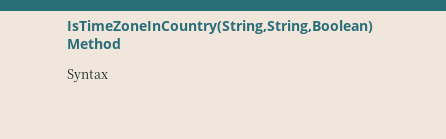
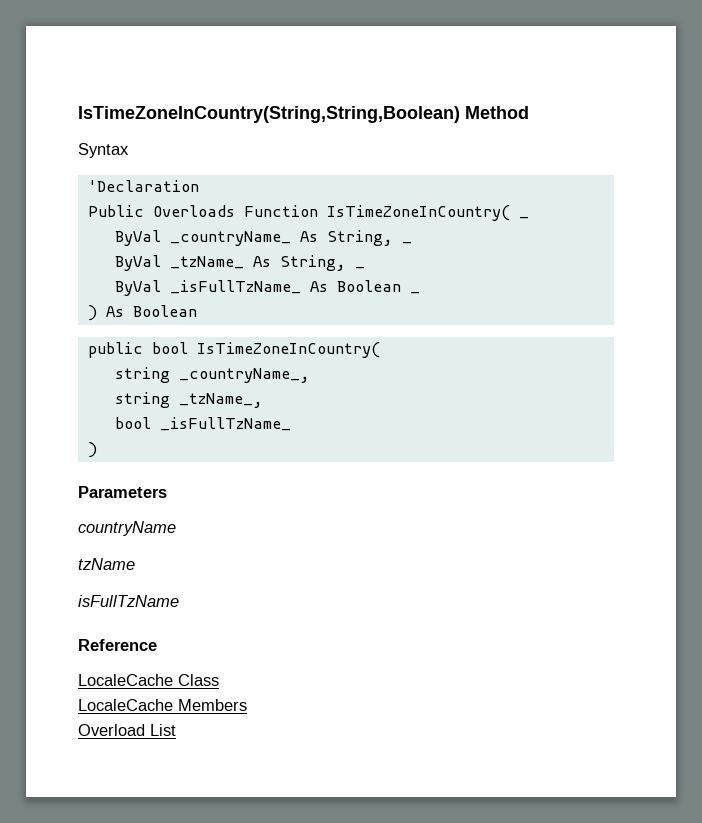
+ 'Declaration
+ Public Overloads Function IsTimeZoneInCountry( _
+ ByVal _countryName_ As String, _
+ ByVal _tzName_ As String, _
+ ByVal _isFullTzName_ As Boolean _
+ ) As Boolean
+ public bool IsTimeZoneInCountry(
+ string _countryName_,
+ string _tzName_,
+ bool _isFullTzName_
+ )
+ Parameters
+ countryName
+ tzName
+ isFullTzName
+ Reference
+ LocaleCache Class
+ LocaleCache Members
+ Overload List

